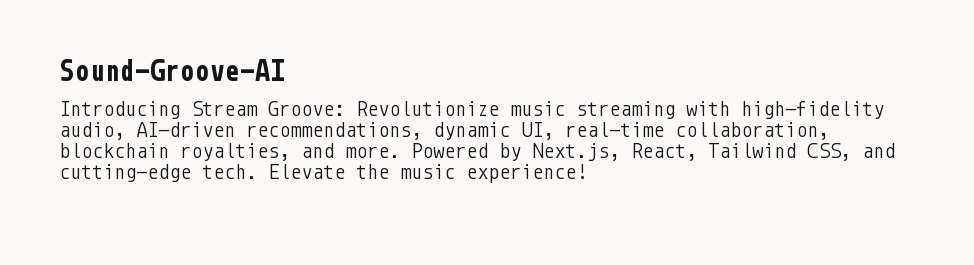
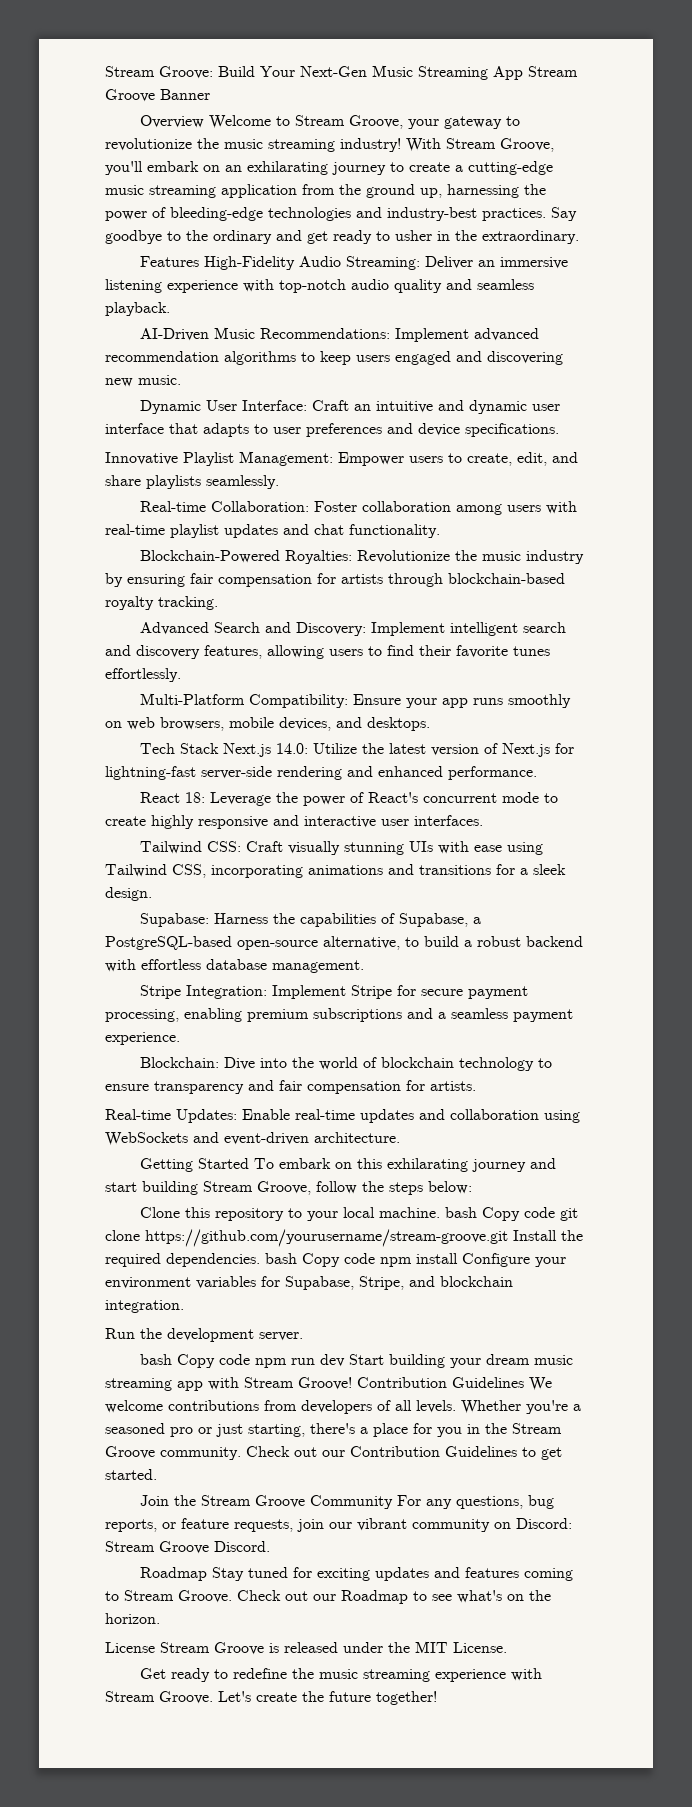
- Sound-Groove-AI
- Introducing Stream Groove: Revolutionize music streaming with high-fidelity audio, AI-driven recommendations, dynamic UI, real-time collaboration, blockchain royalties, and more. Powered by Next.js, React, Tailwind CSS, and cutting-edge tech. Elevate the music experience!
+ Stream Groove: Build Your Next-Gen Music Streaming App Stream Groove Banner
+ Overview Welcome to Stream Groove, your gateway to revolutionize the music streaming industry! With Stream Groove, you'll embark on an exhilarating journey to create a cutting-edge music streaming application from the ground up, harnessing the power of bleeding-edge technologies and industry-best practices. Say goodbye to the ordinary and get ready to usher in the extraordinary.
+ Features High-Fidelity Audio Streaming: Deliver an immersive listening experience with top-notch audio quality and seamless playback.
+ AI-Driven Music Recommendations: Implement advanced recommendation algorithms to keep users engaged and discovering new music.
+ Dynamic User Interface: Craft an intuitive and dynamic user interface that adapts to user preferences and device specifications.
+ Innovative Playlist Management: Empower users to create, edit, and share playlists seamlessly.
+ Real-time Collaboration: Foster collaboration among users with real-time playlist updates and chat functionality.
+ Blockchain-Powered Royalties: Revolutionize the music industry by ensuring fair compensation for artists through blockchain-based royalty tracking.
+ Advanced Search and Discovery: Implement intelligent search and discovery features, allowing users to find their favorite tunes effortlessly.
+ Multi-Platform Compatibility: Ensure your app runs smoothly on web browsers, mobile devices, and desktops.
+ Tech Stack Next.js 14.0: Utilize the latest version of Next.js for lightning-fast server-side rendering and enhanced performance.
+ React 18: Leverage the power of React's concurrent mode to create highly responsive and interactive user interfaces.
+ Tailwind CSS: Craft visually stunning UIs with ease using Tailwind CSS, incorporating animations and transitions for a sleek design.
+ Supabase: Harness the capabilities of Supabase, a PostgreSQL-based open-source alternative, to build a robust backend with effortless database management.
+ Stripe Integration: Implement Stripe for secure payment processing, enabling premium subscriptions and a seamless payment experience.
+ Blockchain: Dive into the world of blockchain technology to ensure transparency and fair compensation for artists.
+ Real-time Updates: Enable real-time updates and collaboration using WebSockets and event-driven architecture.
+ Getting Started To embark on this exhilarating journey and start building Stream Groove, follow the steps below:
+ Clone this repository to your local machine. bash Copy code git clone https://github.com/yourusername/stream-groove.git Install the required dependencies. bash Copy code npm install Configure your environment variables for Supabase, Stripe, and blockchain integration.
+ Run the development server.
+ bash Copy code npm run dev Start building your dream music streaming app with Stream Groove! Contribution Guidelines We welcome contributions from developers of all levels. Whether you're a seasoned pro or just starting, there's a place for you in the Stream Groove community. Check out our Contribution Guidelines to get started.
+ Join the Stream Groove Community For any questions, bug reports, or feature requests, join our vibrant community on Discord: Stream Groove Discord.
+ Roadmap Stay tuned for exciting updates and features coming to Stream Groove. Check out our Roadmap to see what's on the horizon.
+ License Stream Groove is released under the MIT License.
+ Get ready to redefine the music streaming experience with Stream Groove. Let's create the future together!

